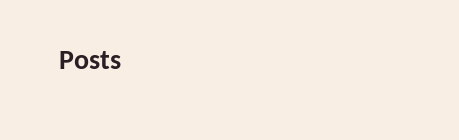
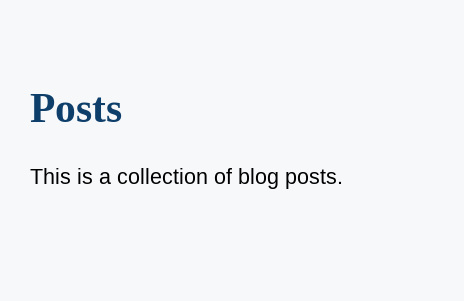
+ This is a collection of blog posts.

